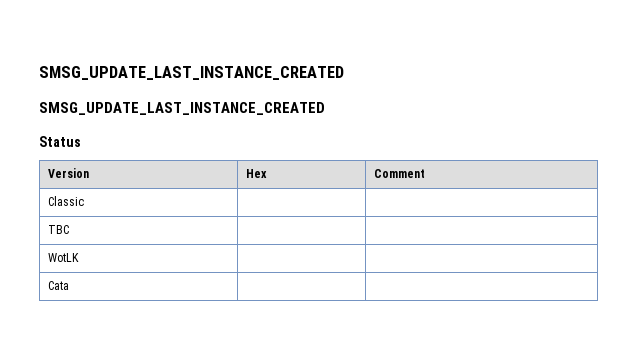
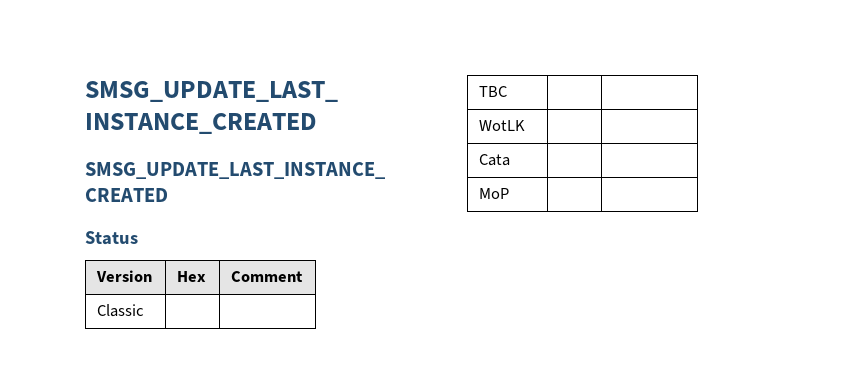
+ MoP | |

